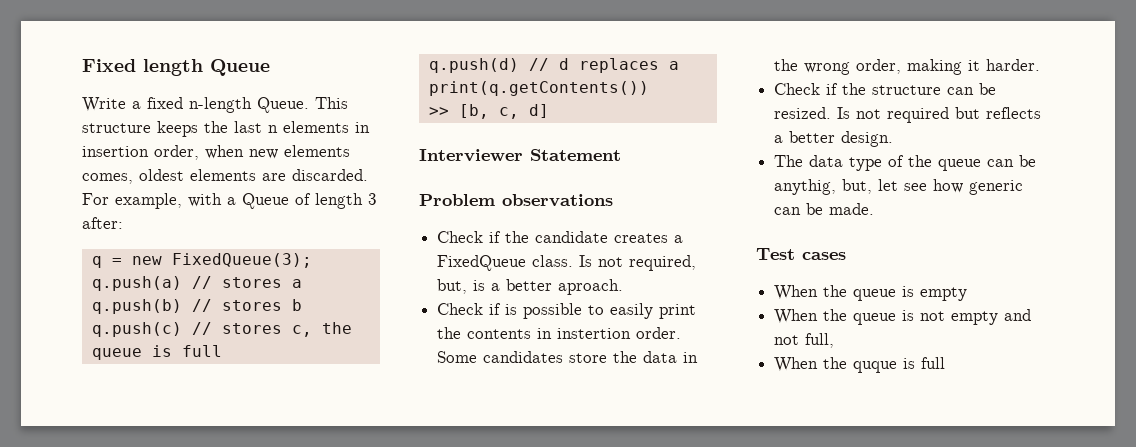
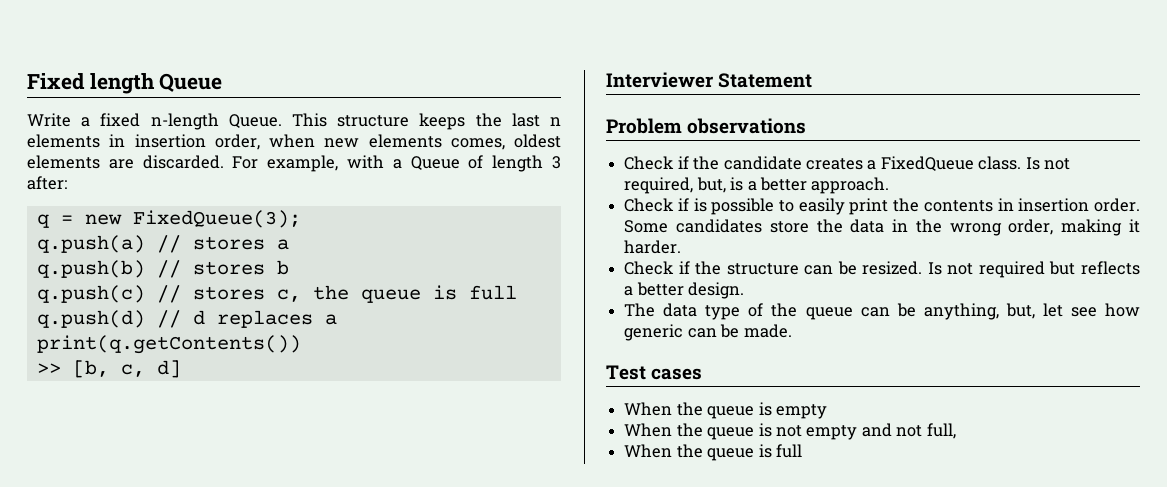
- Is not required, but, is a better aproach.
+ Is not required, but, is a better approach.
- Check if is possible to easily print the contents in instertion order.
+ Check if is possible to easily print the contents in insertion order.
- The data type of the queue can be anythig, but, let see how generic can be made.
+ The data type of the queue can be anything, but, let see how generic can be made.
- When the quque is full
+ When the queue is full

